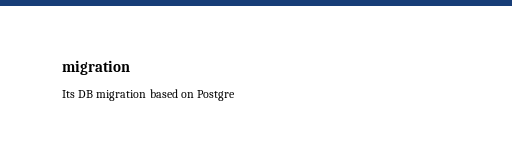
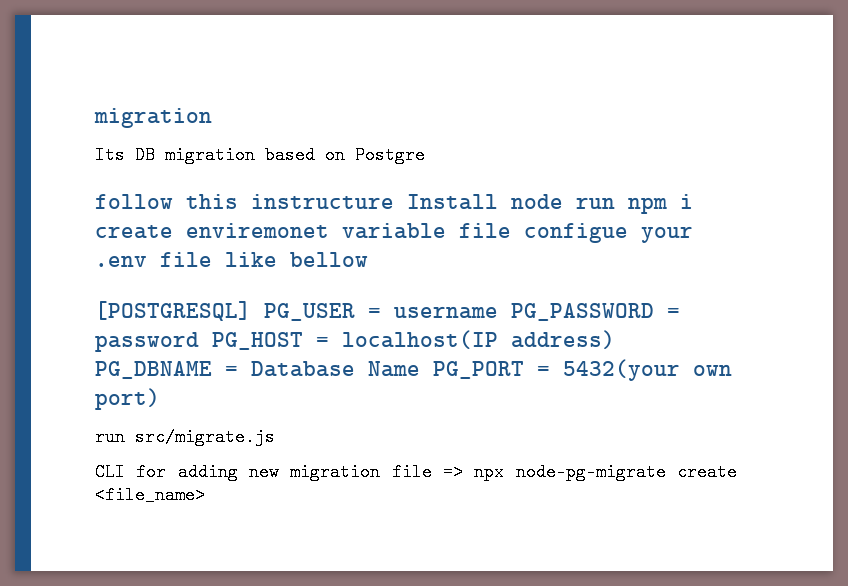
+ follow this instructure Install node run npm i create enviremonet variable file configue your .env file like bellow
+ [POSTGRESQL] PG_USER = username PG_PASSWORD = password PG_HOST = localhost(IP address) PG_DBNAME = Database Name PG_PORT = 5432(your own port)
+ run src/migrate.js
+ CLI for adding new migration file => npx node-pg-migrate create <file_name>

